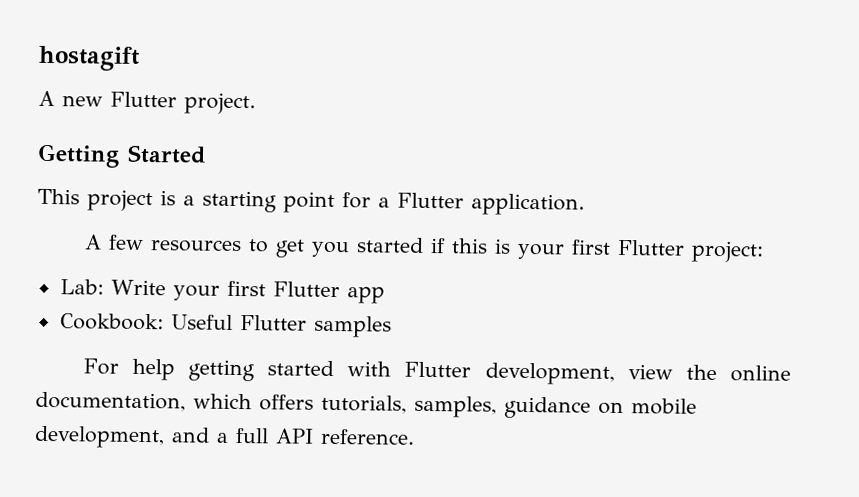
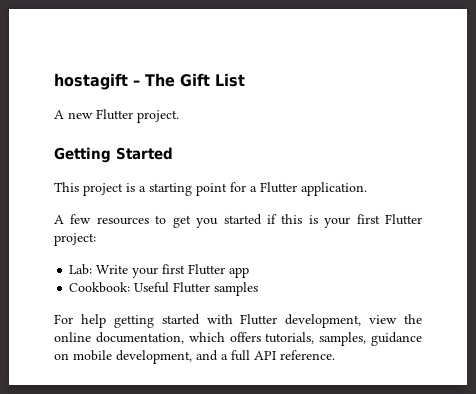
- hostagift
+ hostagift – The Gift List

